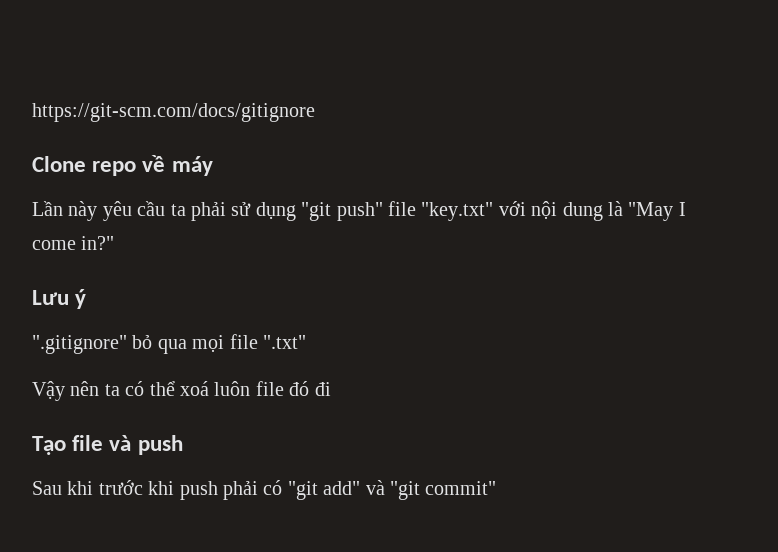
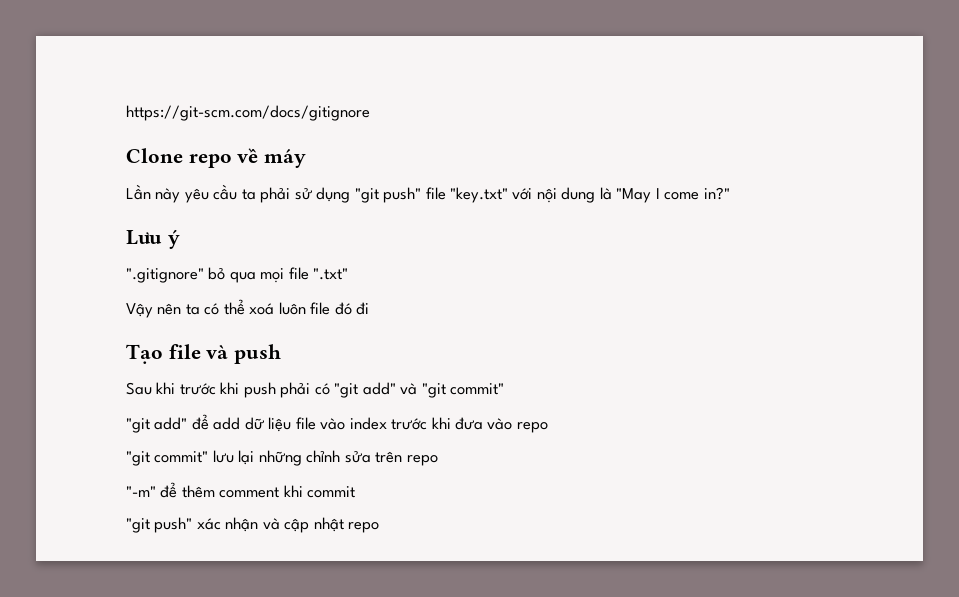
+ "git add" để add dữ liệu file vào index trước khi đưa vào repo
+ "git commit" lưu lại những chỉnh sửa trên repo
+ "-m" để thêm comment khi commit
+ "git push" xác nhận và cập nhật repo

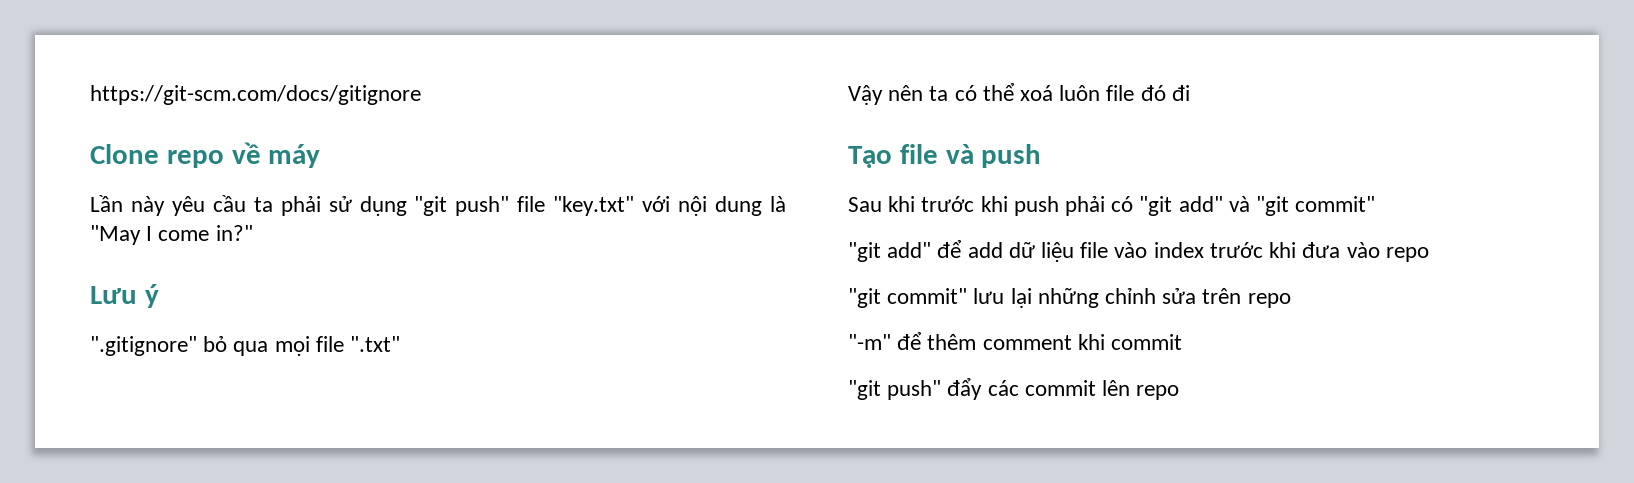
- "git push" xác nhận và cập nhật repo
+ "git push" đẩy các commit lên repo

